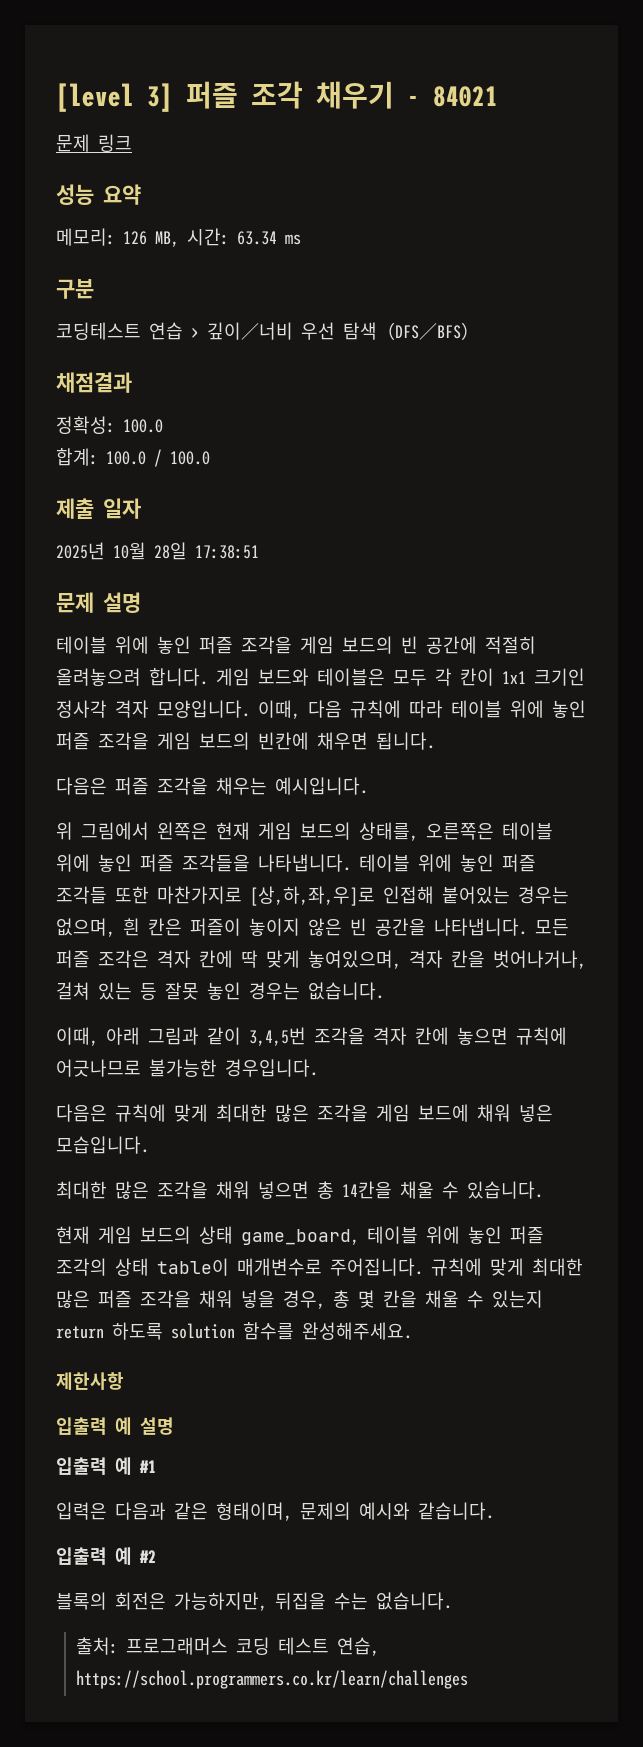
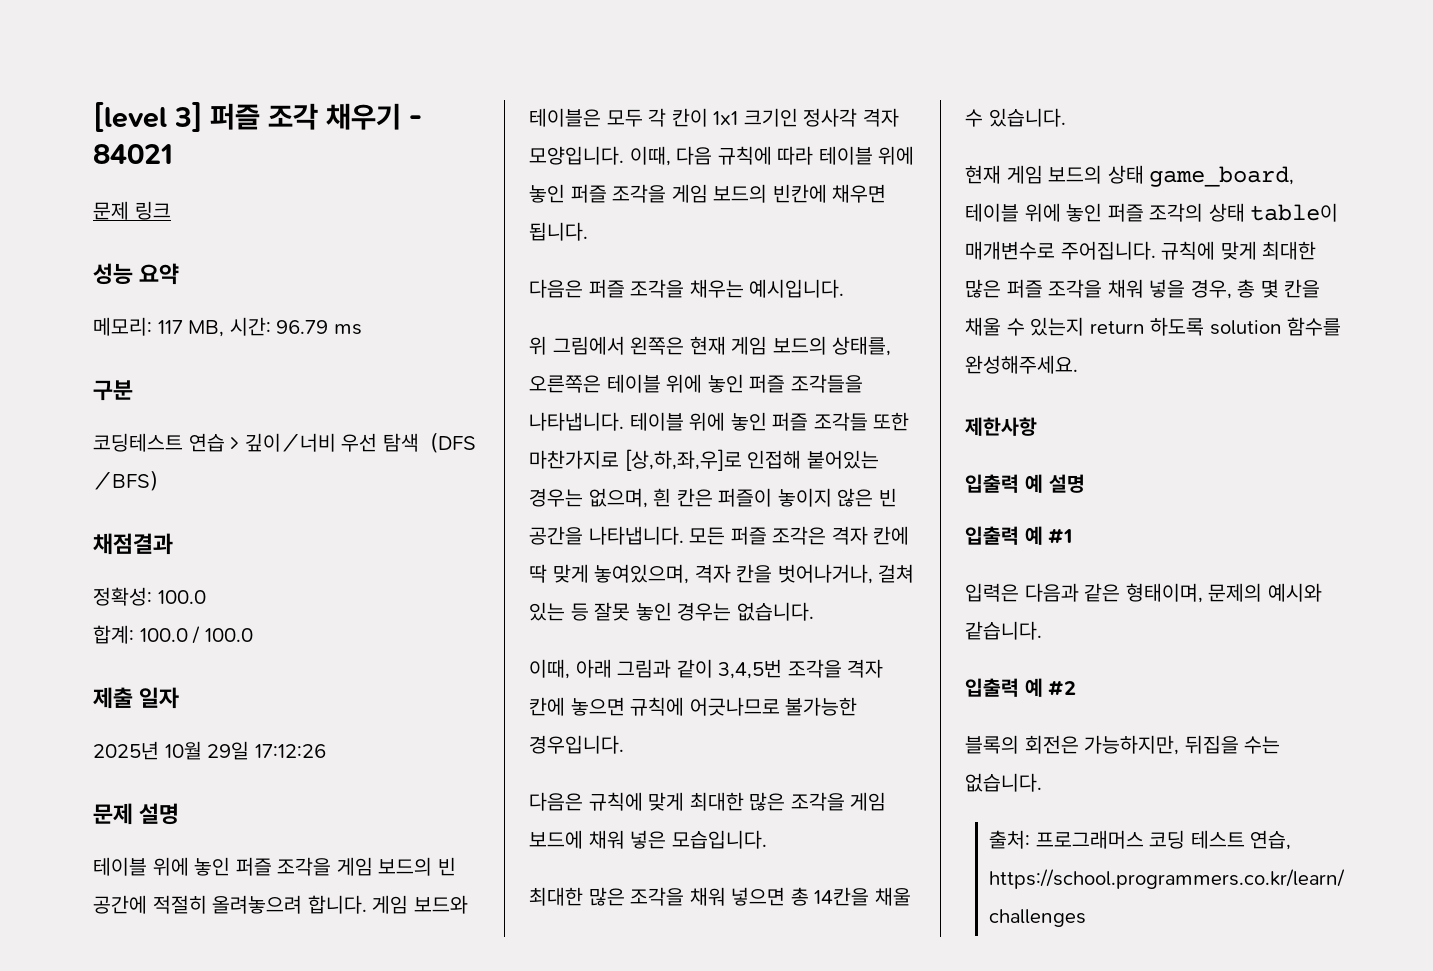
- 메모리: 126 MB, 시간: 63.34 ms
+ 메모리: 117 MB, 시간: 96.79 ms
- 2025년 10월 28일 17:38:51
+ 2025년 10월 29일 17:12:26

